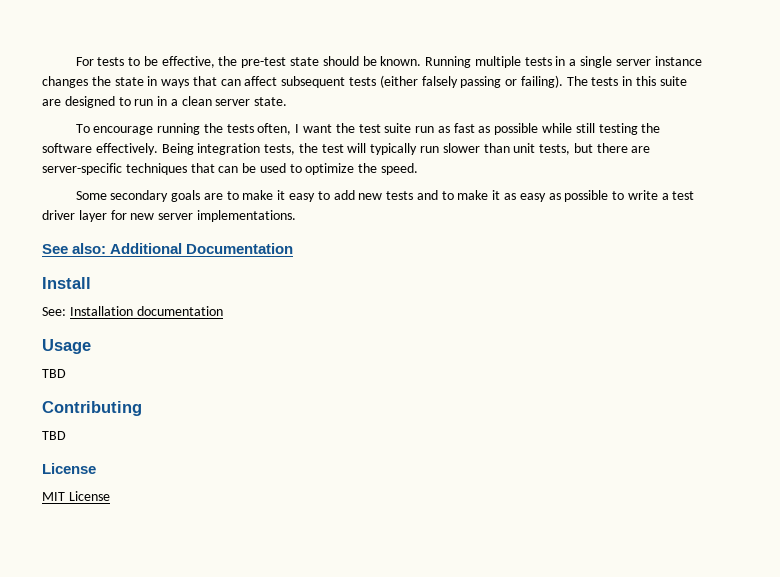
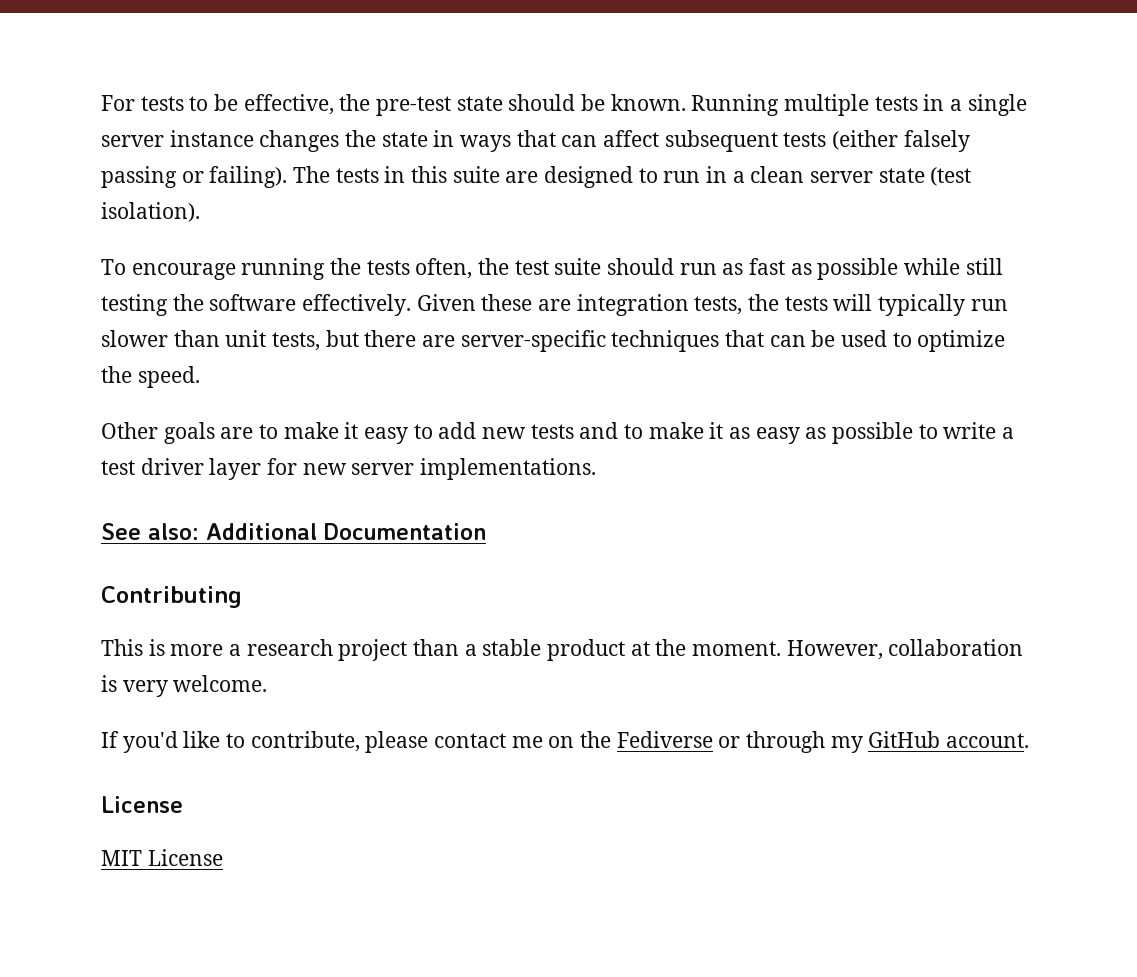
- The tests in this suite are designed to run in a clean server state.
+ The tests in this suite are designed to run in a clean server state (test isolation).
- To encourage running the tests often, I want the test suite run as fast as possible while still testing the software effectively.
+ To encourage running the tests often, the test suite should run as fast as possible while still testing the software effectively.
- Being integration tests, the test will typically run slower than unit tests, but there are server-specific techniques that can be used to optimize the speed.
+ Given these are integration tests, the tests will typically run slower than unit tests, but there are server-specific techniques that can be used to optimize the speed.
- Some secondary goals are to make it easy to add new tests and to make it as easy as possible to write a test driver layer for new server implementations.
+ Other goals are to make it easy to add new tests and to make it as easy as possible to write a test driver layer for new server implementations.
- Install
- See: Installation documentation
- Usage
- TBD
  Contributing
- TBD
+ This is more a research project than a stable product at the moment. However, collaboration is very welcome.
+ If you'd like to contribute, please contact me on the Fediverse or through my GitHub account.

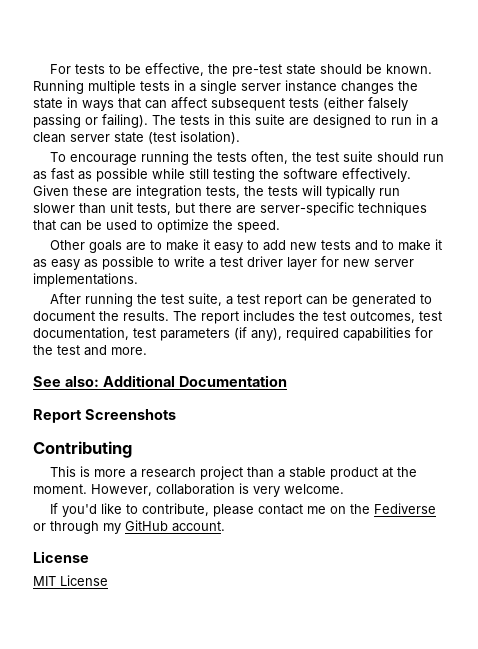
+ After running the test suite, a test report can be generated to document the results. The report includes the test outcomes, test documentation, test parameters (if any), required capabilities for the test and more.
+ Report Screenshots

